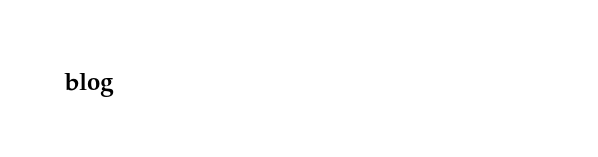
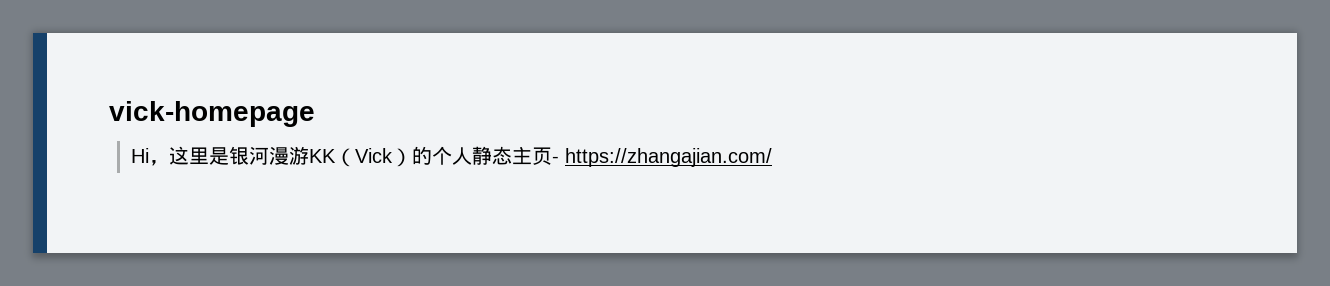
- blog
+ vick-homepage
+ Hi，这里是银河漫游KK（Vick）的个人静态主页- https://zhangajian.com/

